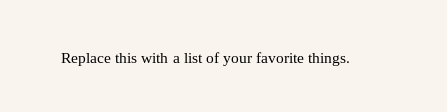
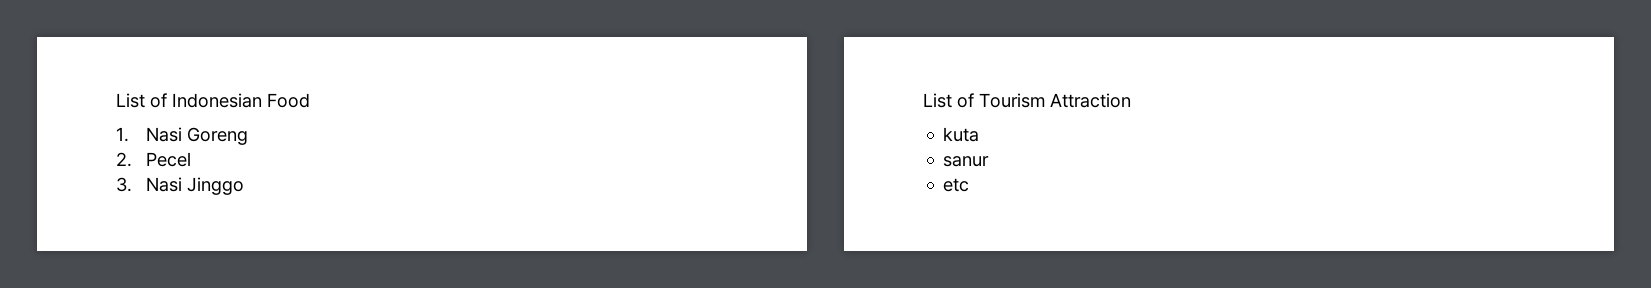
- Replace this with a list of your favorite things.
+ List of Indonesian Food
+ 1. Nasi Goreng
+ 2. Pecel
+ 3. Nasi Jinggo
+ List of Tourism Attraction
+ kuta
+ sanur
+ etc

